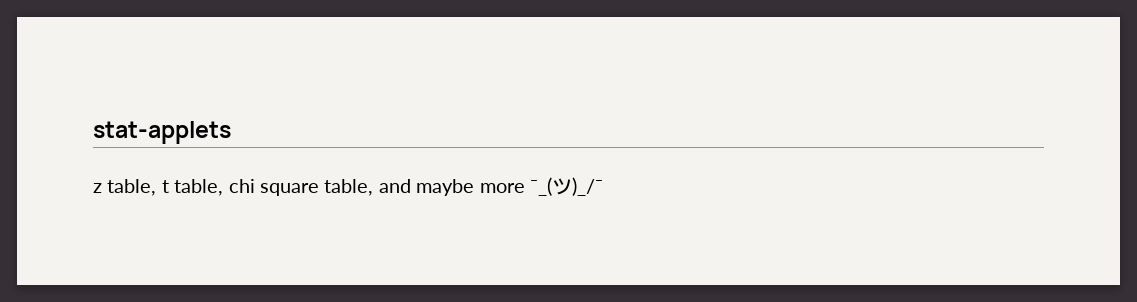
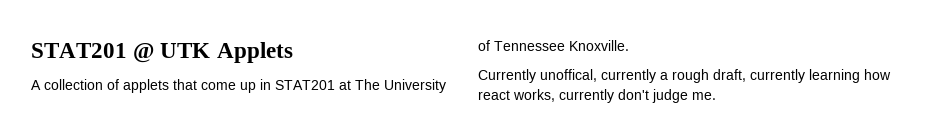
- stat-applets
- z table, t table, chi square table, and maybe more ¯_(ツ)_/¯
+ STAT201 @ UTK Applets
+ A collection of applets that come up in STAT201 at The University of Tennessee Knoxville.
+ Currently unoffical, currently a rough draft, currently learning how react works, currently don't judge me.

